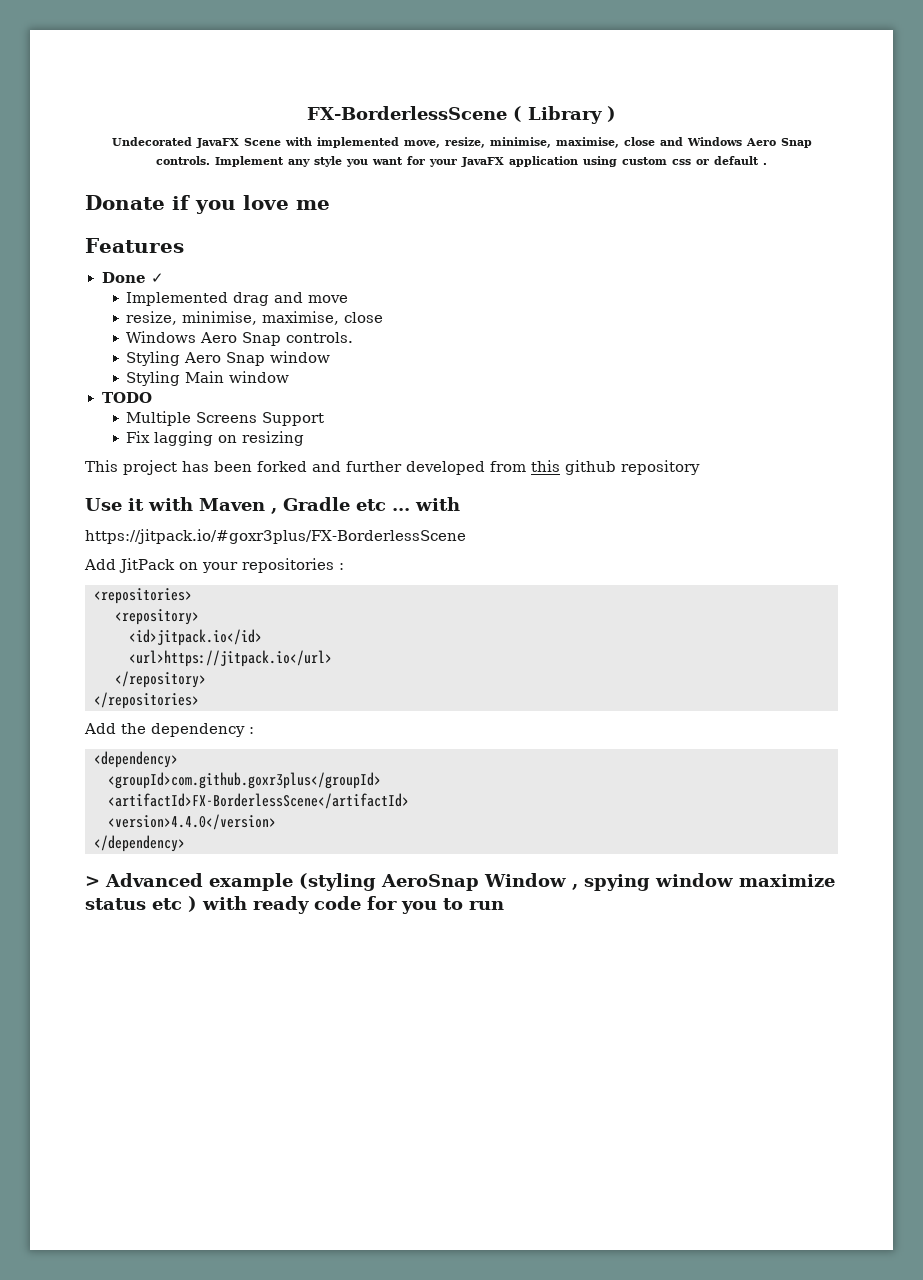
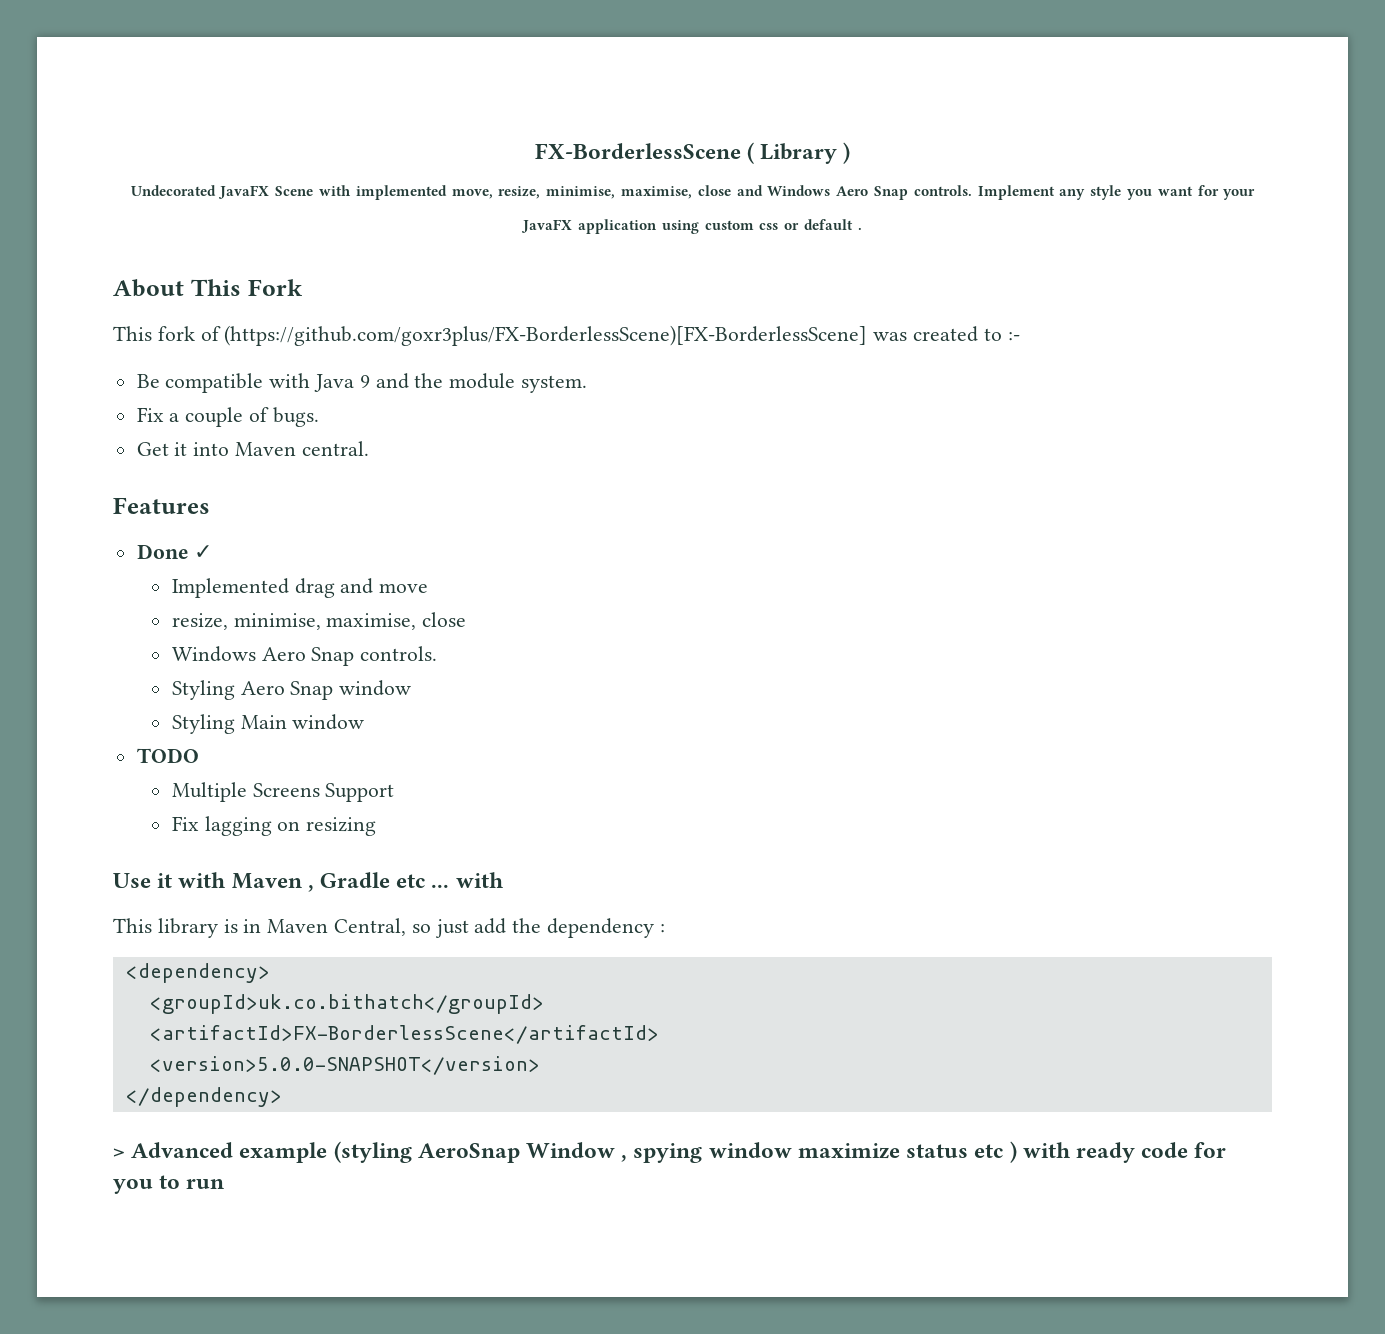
- Donate if you love me
+ About This Fork
+ This fork of (https://github.com/goxr3plus/FX-BorderlessScene)[FX-BorderlessScene] was created to :-
+ Be compatible with Java 9 and the module system.
+ Fix a couple of bugs.
+ Get it into Maven central.
- This project has been forked and further developed from this github repository
- https://jitpack.io/#goxr3plus/FX-BorderlessScene
- Add JitPack on your repositories :
- <repositories>
- <repository>
- <id>jitpack.io</id>
- <url>https://jitpack.io</url>
- </repository>
- </repositories>
- Add the dependency :
+ This library is in Maven Central, so just add the dependency :
- <groupId>com.github.goxr3plus</groupId>
+ <groupId>uk.co.bithatch</groupId>
- <version>4.4.0</version>
+ <version>5.0.0-SNAPSHOT</version>

